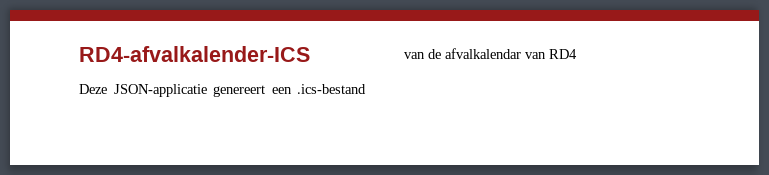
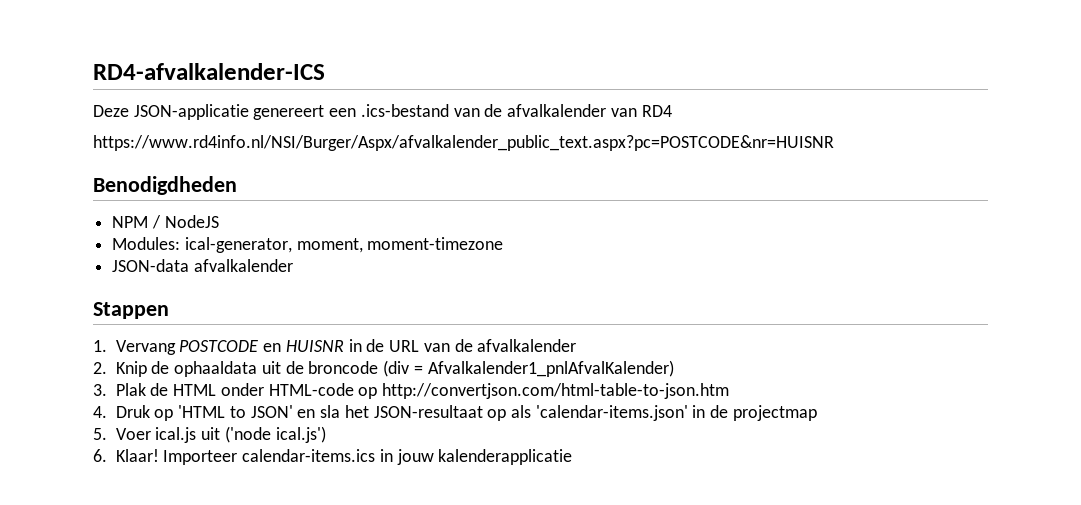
- Deze JSON-applicatie genereert een .ics-bestand van de afvalkalendar van RD4
+ Deze JSON-applicatie genereert een .ics-bestand van de afvalkalender van RD4
+ https://www.rd4info.nl/NSI/Burger/Aspx/afvalkalender_public_text.aspx?pc=POSTCODE&nr=HUISNR
+ Benodigdheden
+ NPM / NodeJS
+ Modules: ical-generator, moment, moment-timezone
+ JSON-data afvalkalender
+ Stappen
+ 1. Vervang POSTCODE en HUISNR in de URL van de afvalkalender
+ 2. Knip de ophaaldata uit de broncode (div = Afvalkalender1_pnlAfvalKalender)
+ 3. Plak de HTML onder HTML-code op http://convertjson.com/html-table-to-json.htm
+ 4. Druk op 'HTML to JSON' en sla het JSON-resultaat op als 'calendar-items.json' in de projectmap
+ 5. Voer ical.js uit ('node ical.js')
+ 6. Klaar! Importeer calendar-items.ics in jouw kalenderapplicatie

